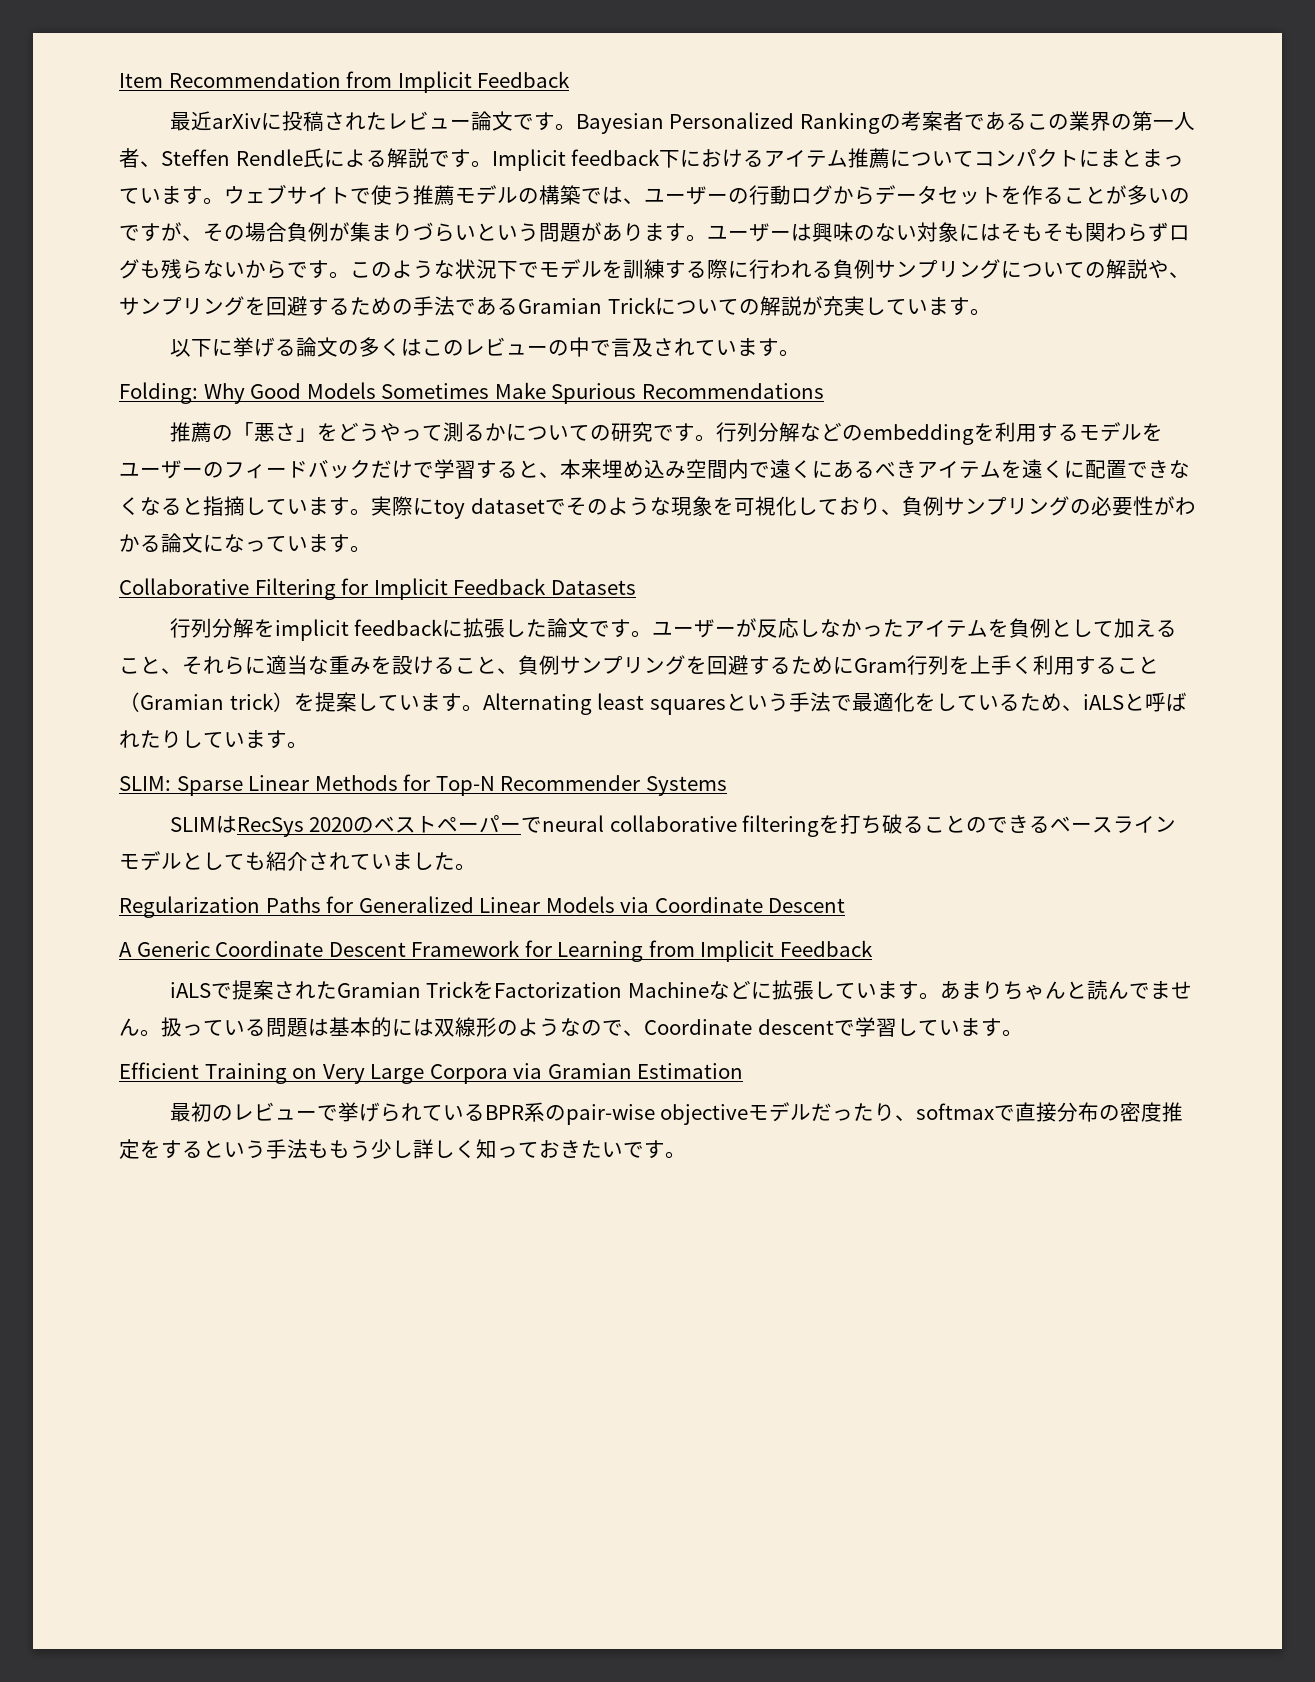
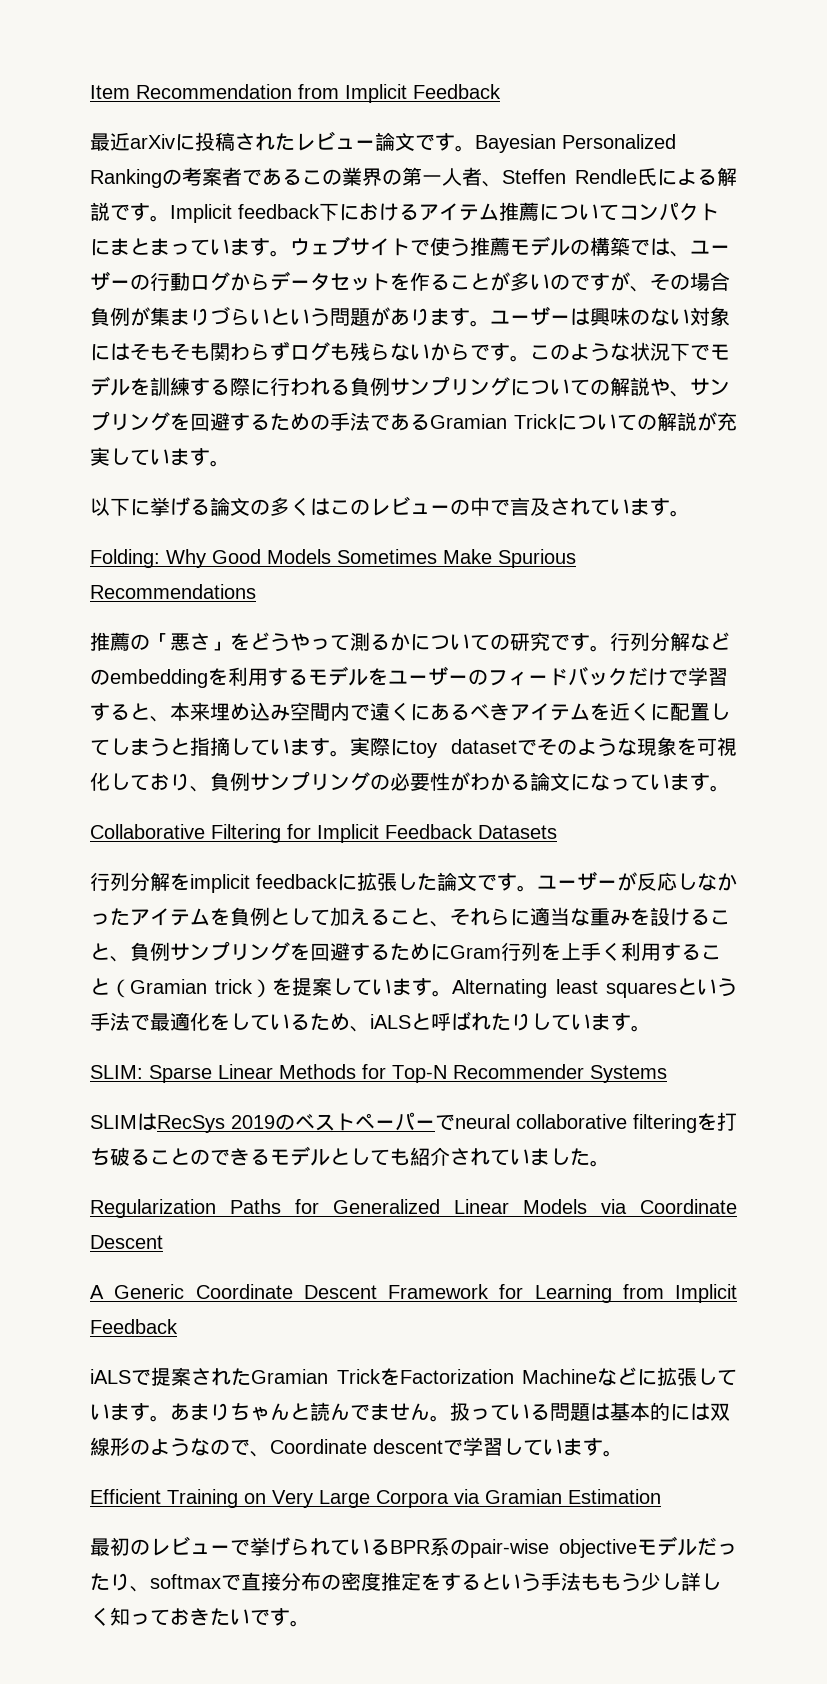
- 行列分解などのembeddingを利用するモデルをユーザーのフィードバックだけで学習すると、本来埋め込み空間内で遠くにあるべきアイテムを遠くに配置できなくなると指摘しています。
+ 行列分解などのembeddingを利用するモデルをユーザーのフィードバックだけで学習すると、本来埋め込み空間内で遠くにあるべきアイテムを近くに配置してしまうと指摘しています。
- SLIMはRecSys 2020のベストペーパーでneural collaborative filteringを打ち破ることのできるベースラインモデルとしても紹介されていました。
+ SLIMはRecSys 2019のベストペーパーでneural collaborative filteringを打ち破ることのできるモデルとしても紹介されていました。

